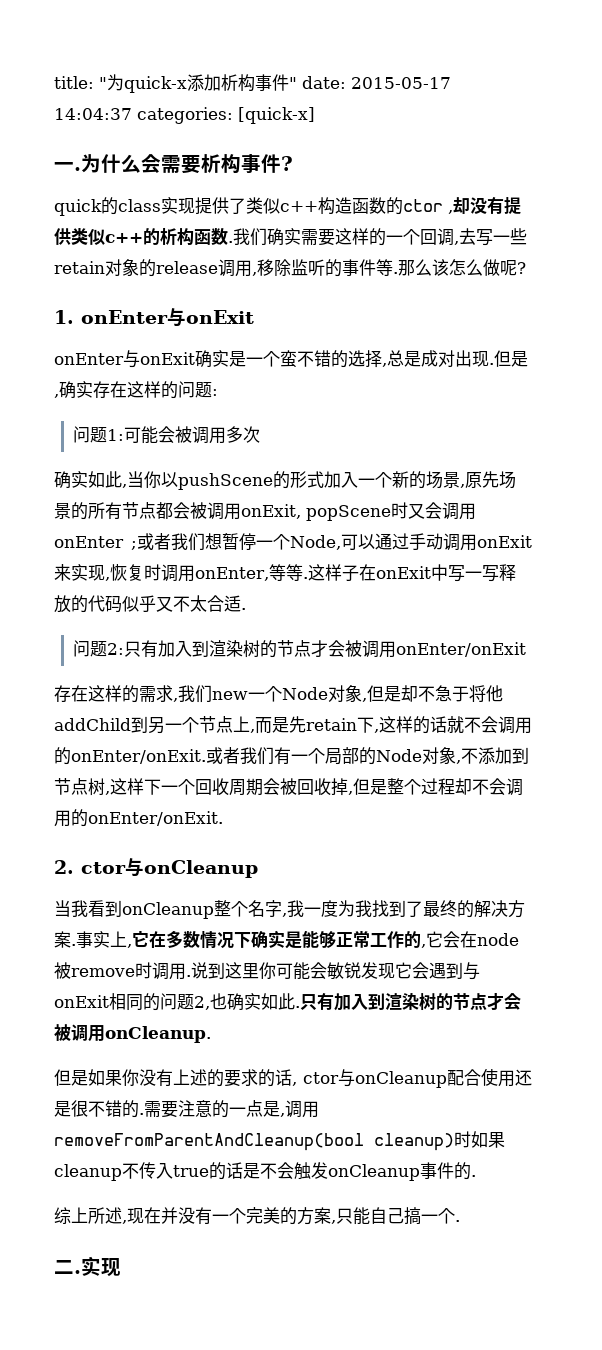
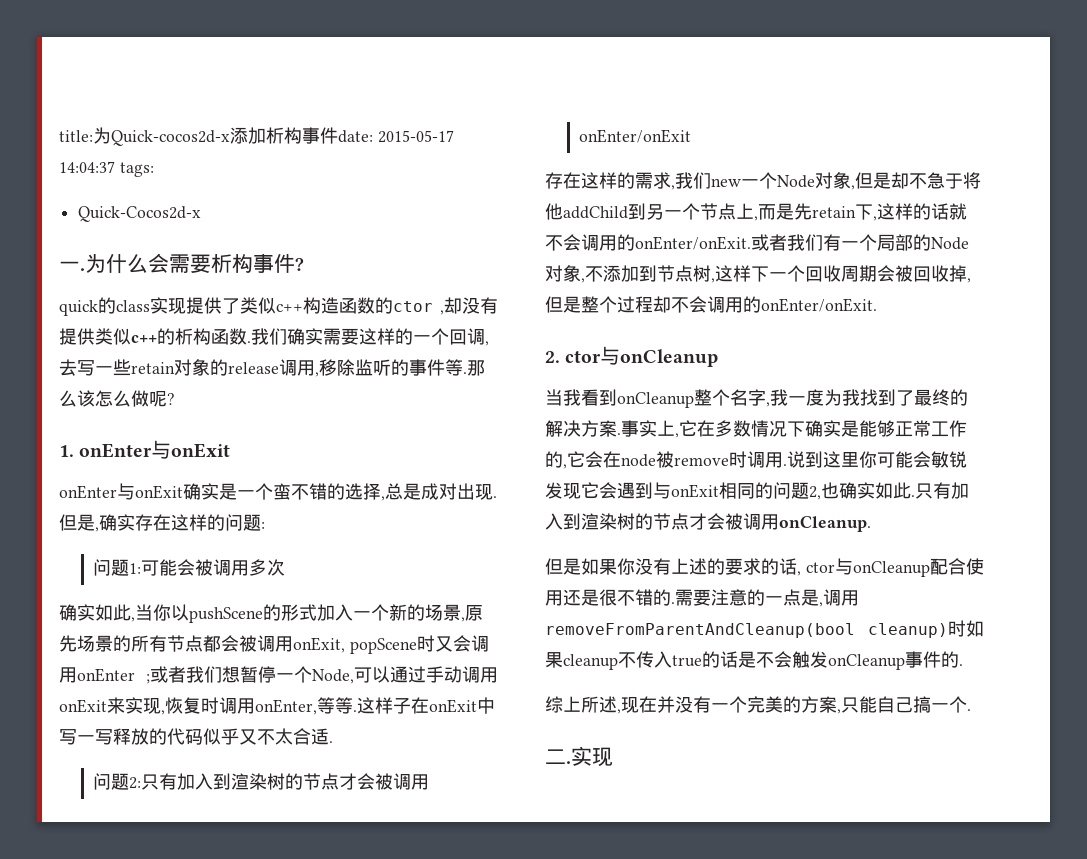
- title: "为quick-x添加析构事件" date: 2015-05-17 14:04:37 categories: [quick-x]
+ title:为Quick-cocos2d-x添加析构事件date: 2015-05-17 14:04:37 tags:
+ Quick-Cocos2d-x

